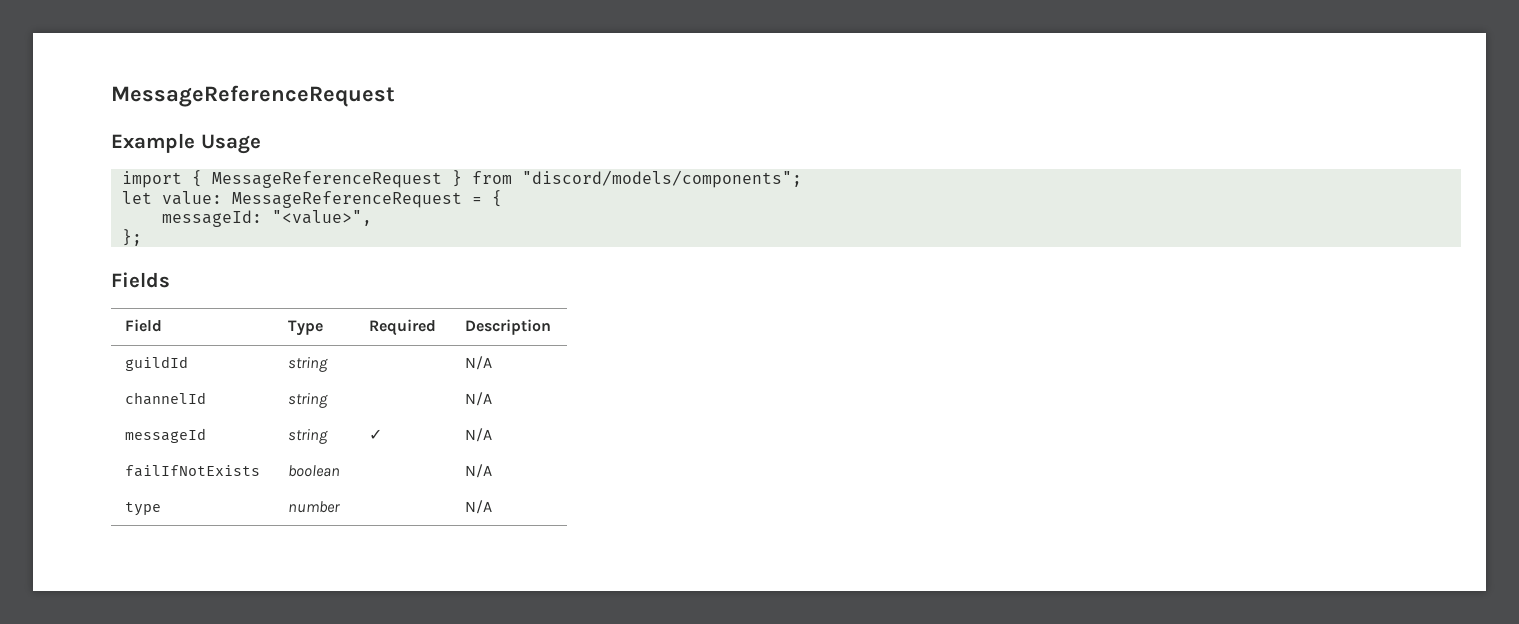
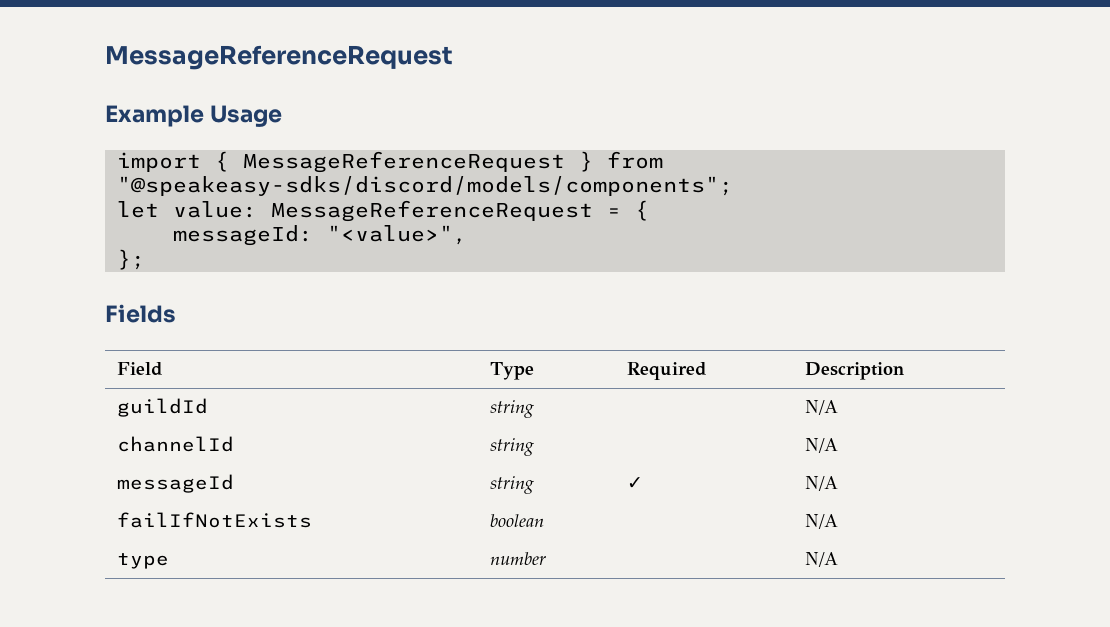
- import { MessageReferenceRequest } from "discord/models/components";
+ import { MessageReferenceRequest } from "@speakeasy-sdks/discord/models/components";

